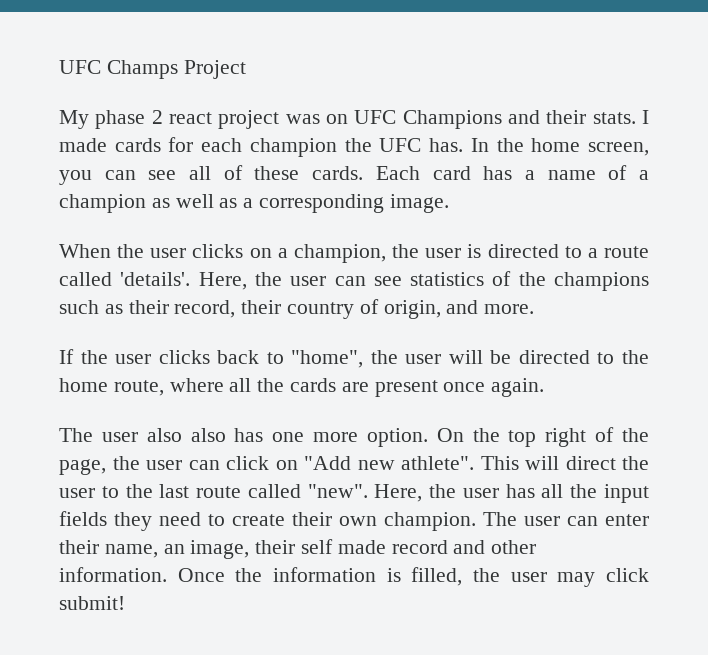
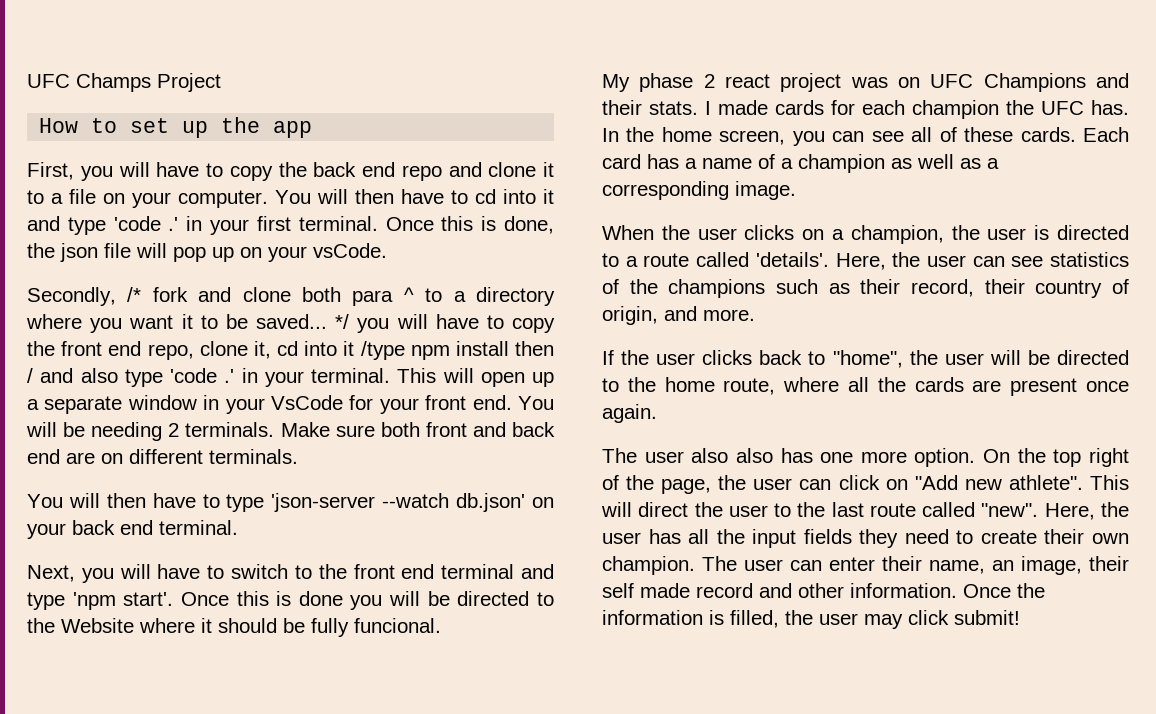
+ How to set up the app
+ First, you will have to copy the back end repo and clone it to a file on your computer. You will then have to cd into it and type 'code .' in your first terminal. Once this is done, the json file will pop up on your vsCode.
+ Secondly, /* fork and clone both para ^ to a directory where you want it to be saved... */ you will have to copy the front end repo, clone it, cd into it /type npm install then / and also type 'code .' in your terminal. This will open up a separate window in your VsCode for your front end. You will be needing 2 terminals. Make sure both front and back end are on different terminals.
+ You will then have to type 'json-server --watch db.json' on your back end terminal.
+ Next, you will have to switch to the front end terminal and type 'npm start'. Once this is done you will be directed to the Website where it should be fully funcional.

